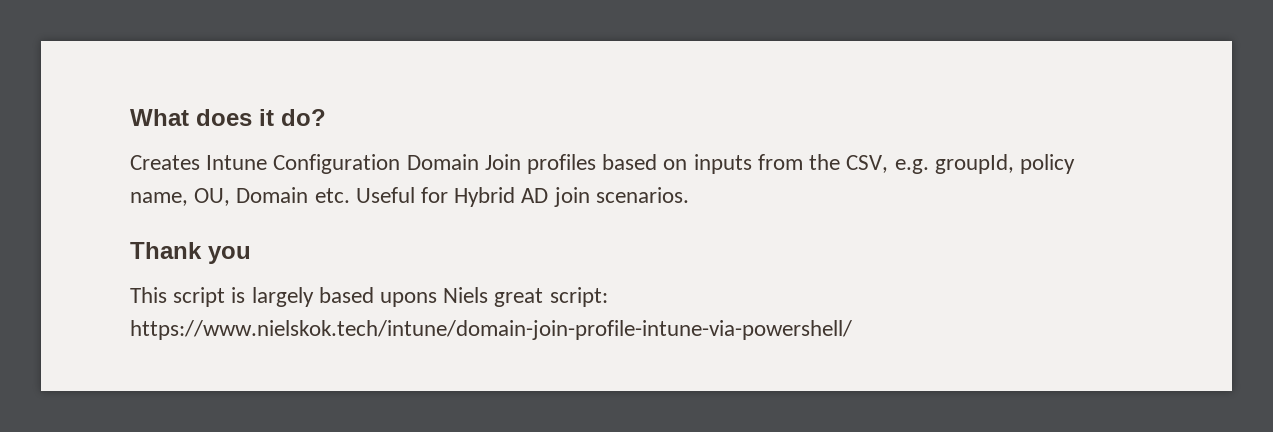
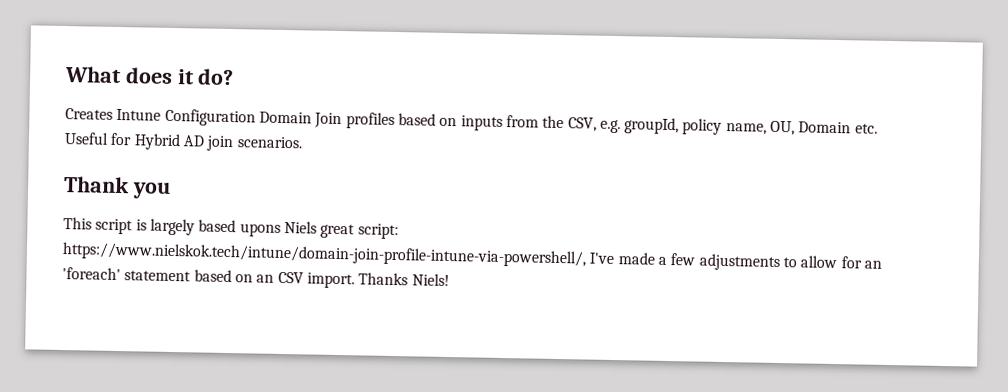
- This script is largely based upons Niels great script: https://www.nielskok.tech/intune/domain-join-profile-intune-via-powershell/
+ This script is largely based upons Niels great script: https://www.nielskok.tech/intune/domain-join-profile-intune-via-powershell/, I've made a few adjustments to allow for an 'foreach' statement based on an CSV import. Thanks Niels!

